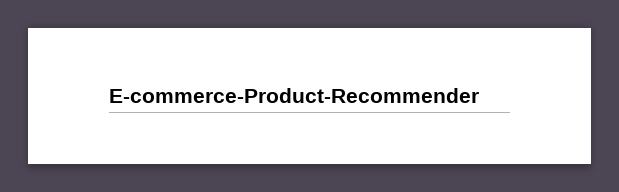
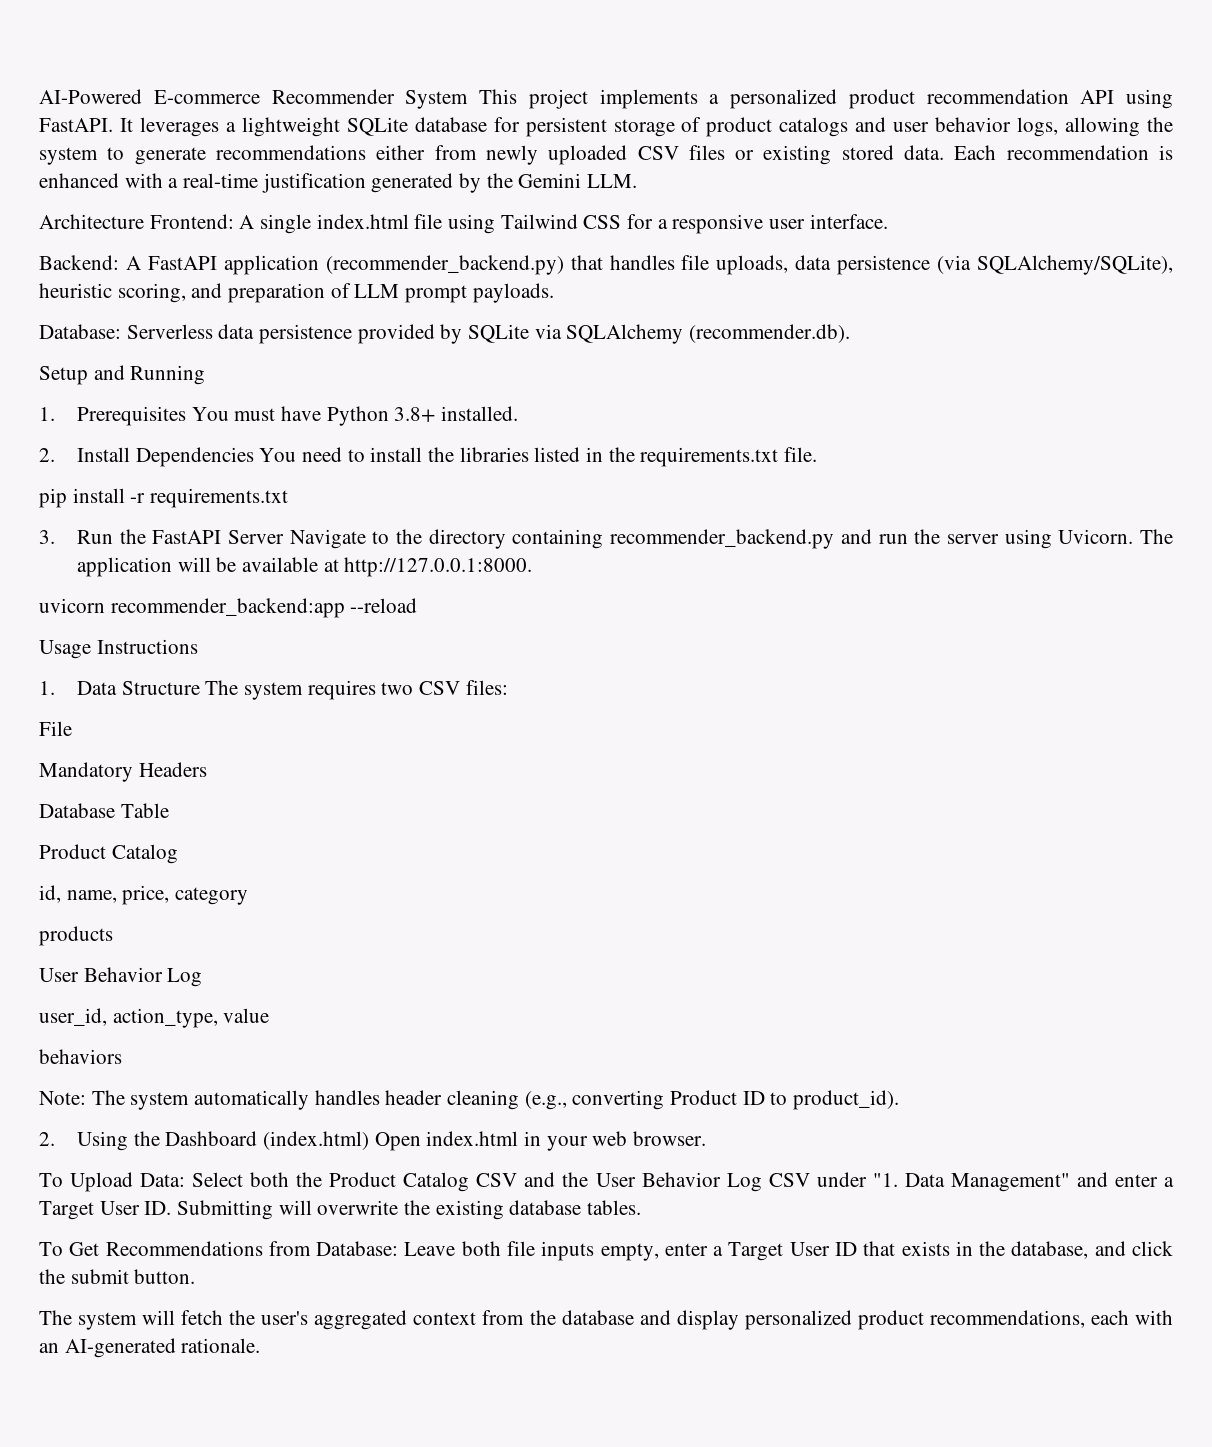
- E-commerce-Product-Recommender
+ AI-Powered E-commerce Recommender System This project implements a personalized product recommendation API using FastAPI. It leverages a lightweight SQLite database for persistent storage of product catalogs and user behavior logs, allowing the system to generate recommendations either from newly uploaded CSV files or existing stored data. Each recommendation is enhanced with a real-time justification generated by the Gemini LLM.
+ Architecture Frontend: A single index.html file using Tailwind CSS for a responsive user interface.
+ Backend: A FastAPI application (recommender_backend.py) that handles file uploads, data persistence (via SQLAlchemy/SQLite), heuristic scoring, and preparation of LLM prompt payloads.
+ Database: Serverless data persistence provided by SQLite via SQLAlchemy (recommender.db).
+ Setup and Running
+ 1. Prerequisites You must have Python 3.8+ installed.
+ 2. Install Dependencies You need to install the libraries listed in the requirements.txt file.
+ pip install -r requirements.txt
+ 3. Run the FastAPI Server Navigate to the directory containing recommender_backend.py and run the server using Uvicorn. The application will be available at http://127.0.0.1:8000.
+ uvicorn recommender_backend:app --reload
+ Usage Instructions
+ 1. Data Structure The system requires two CSV files:
+ File
+ Mandatory Headers
+ Database Table
+ Product Catalog
+ id, name, price, category
+ products
+ User Behavior Log
+ user_id, action_type, value
+ behaviors
+ Note: The system automatically handles header cleaning (e.g., converting Product ID to product_id).
+ 2. Using the Dashboard (index.html) Open index.html in your web browser.
+ To Upload Data: Select both the Product Catalog CSV and the User Behavior Log CSV under "1. Data Management" and enter a Target User ID. Submitting will overwrite the existing database tables.
+ To Get Recommendations from Database: Leave both file inputs empty, enter a Target User ID that exists in the database, and click the submit button.
+ The system will fetch the user's aggregated context from the database and display personalized product recommendations, each with an AI-generated rationale.

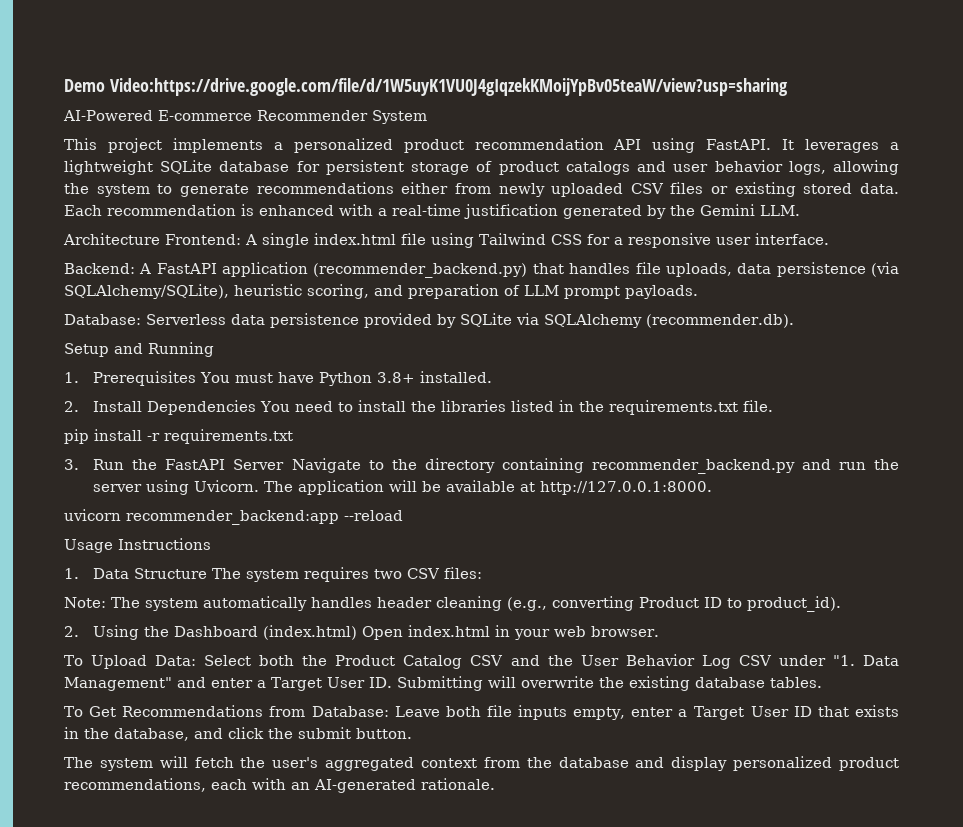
+ Demo Video:https://drive.google.com/file/d/1W5uyK1VU0J4gIqzekKMoijYpBv05teaW/view?usp=sharing
- AI-Powered E-commerce Recommender System This project implements a personalized product recommendation API using FastAPI.
+ AI-Powered E-commerce Recommender System
+ This project implements a personalized product recommendation API using FastAPI.
- File
- Mandatory Headers
- Database Table
- Product Catalog
- id, name, price, category
- products
- User Behavior Log
- user_id, action_type, value
- behaviors

